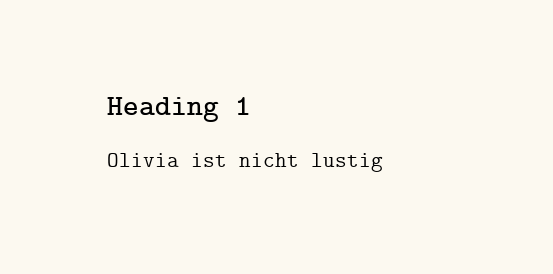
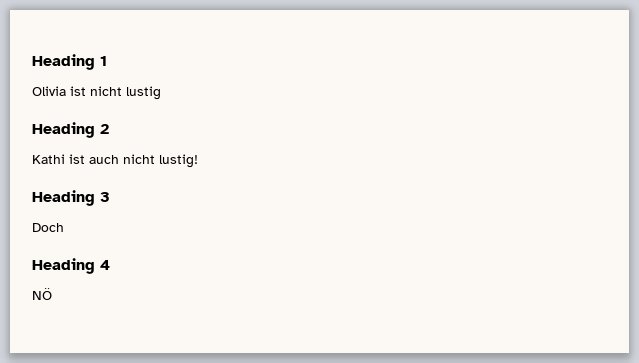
+ Heading 2
+ Kathi ist auch nicht lustig!
+ Heading 3
+ Doch
+ Heading 4
+ NÖ

